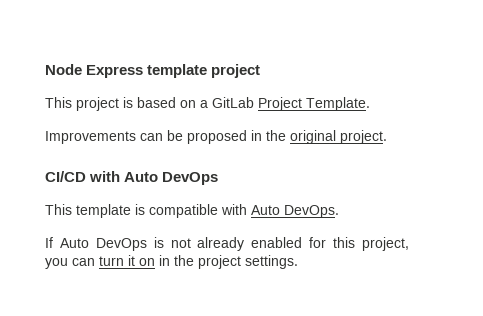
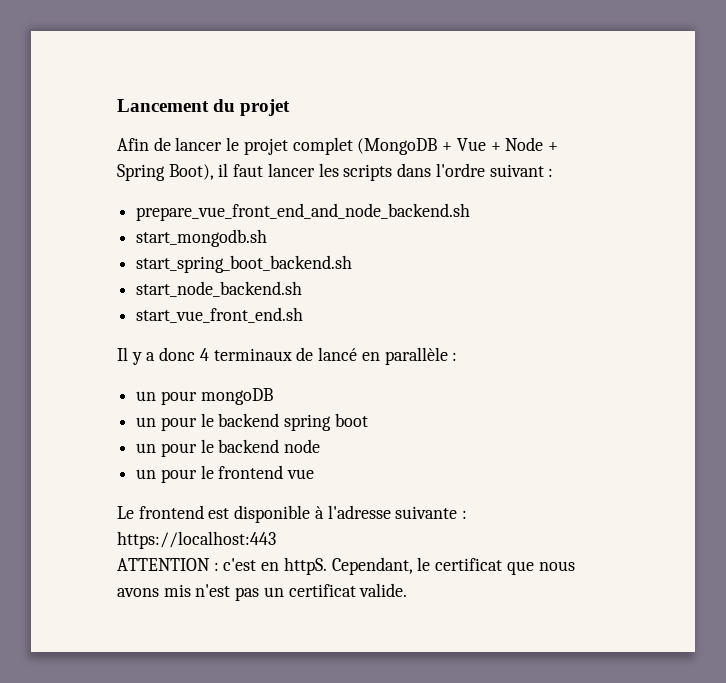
- Node Express template project
- This project is based on a GitLab Project Template.
- Improvements can be proposed in the original project.
- CI/CD with Auto DevOps
- This template is compatible with Auto DevOps.
- If Auto DevOps is not already enabled for this project, you can turn it on in the project settings.
+ Lancement du projet
+ Afin de lancer le projet complet (MongoDB + Vue + Node + Spring Boot), il faut lancer les scripts dans l'ordre suivant :
+ prepare_vue_front_end_and_node_backend.sh
+ start_mongodb.sh
+ start_spring_boot_backend.sh
+ start_node_backend.sh
+ start_vue_front_end.sh
+ Il y a donc 4 terminaux de lancé en parallèle :
+ un pour mongoDB
+ un pour le backend spring boot
+ un pour le backend node
+ un pour le frontend vue
+ Le frontend est disponible à l'adresse suivante : https://localhost:443
+ ATTENTION : c'est en httpS. Cependant, le certificat que nous avons mis n'est pas un certificat valide.

